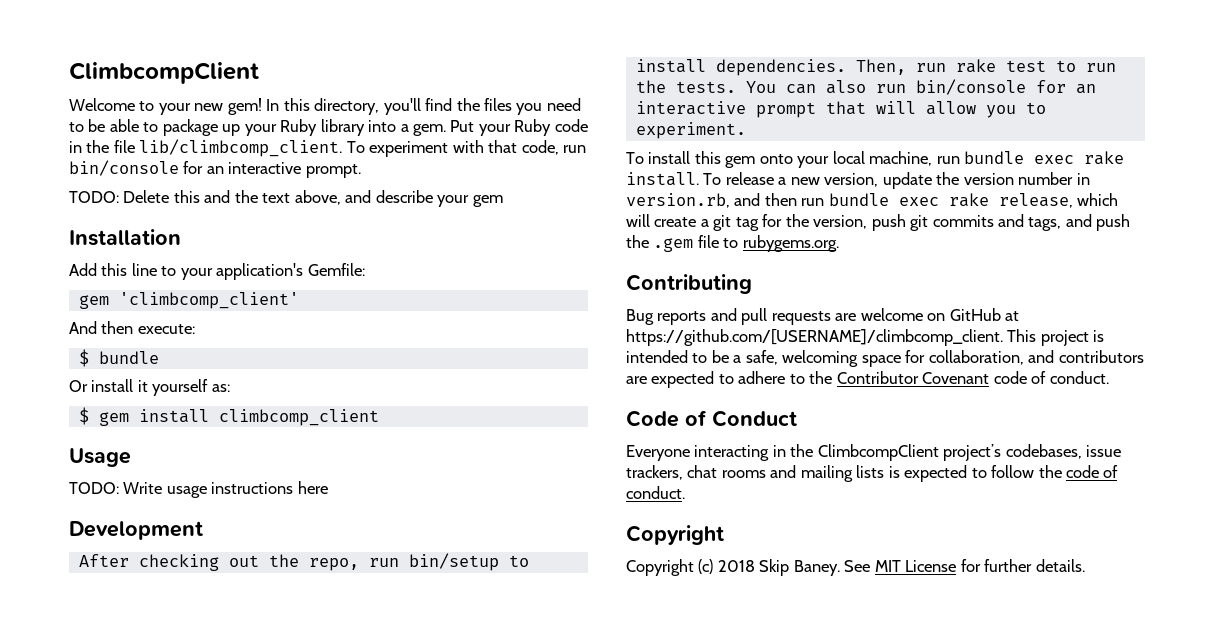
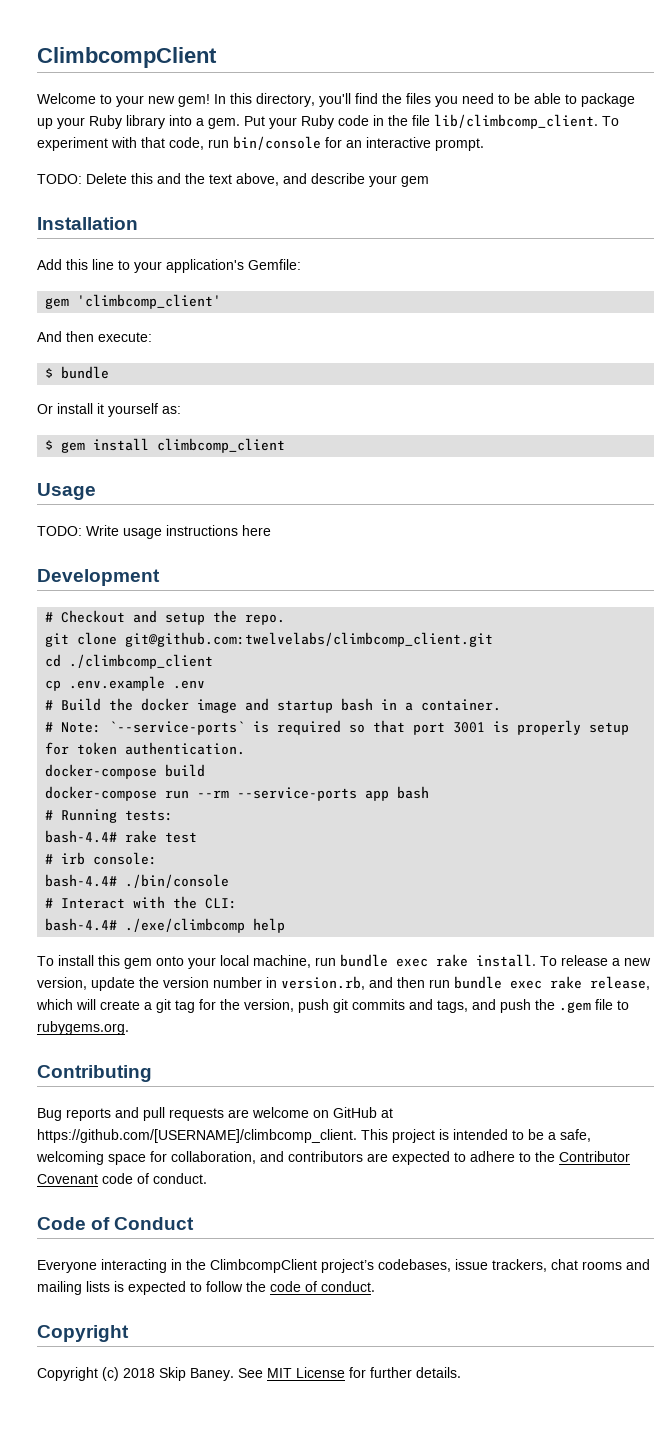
- After checking out the repo, run bin/setup to install dependencies. Then, run rake test to run the tests. You can also run bin/console for an interactive prompt that will allow you to experiment.
+ # Checkout and setup the repo.
+ git clone git@github.com:twelvelabs/climbcomp_client.git
+ cd ./climbcomp_client
+ cp .env.example .env
+ # Build the docker image and startup bash in a container.
+ # Note: `--service-ports` is required so that port 3001 is properly setup for token authentication.
+ docker-compose build
+ docker-compose run --rm --service-ports app bash
+ # Running tests:
+ bash-4.4# rake test
+ # irb console:
+ bash-4.4# ./bin/console
+ # Interact with the CLI:
+ bash-4.4# ./exe/climbcomp help

